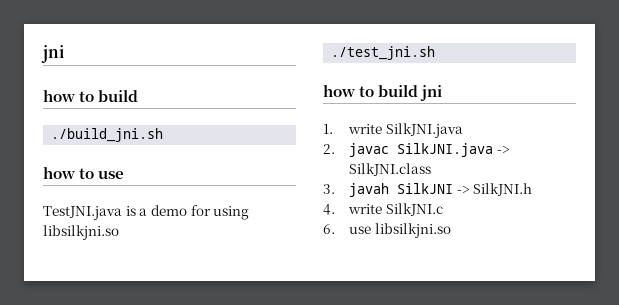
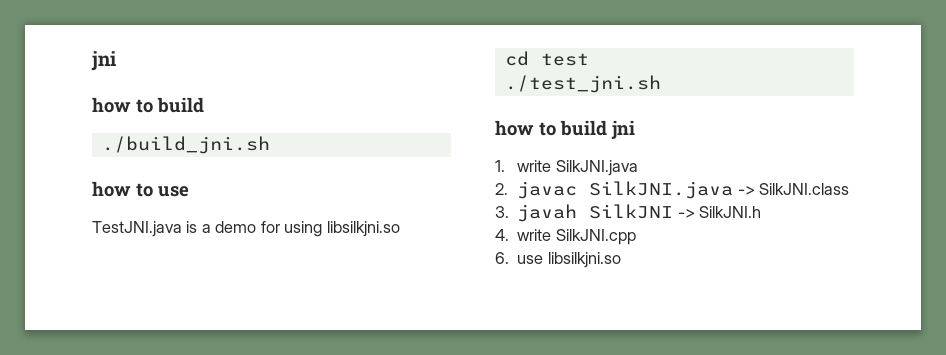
+ cd test
- 4. write SilkJNI.c
+ 4. write SilkJNI.cpp

